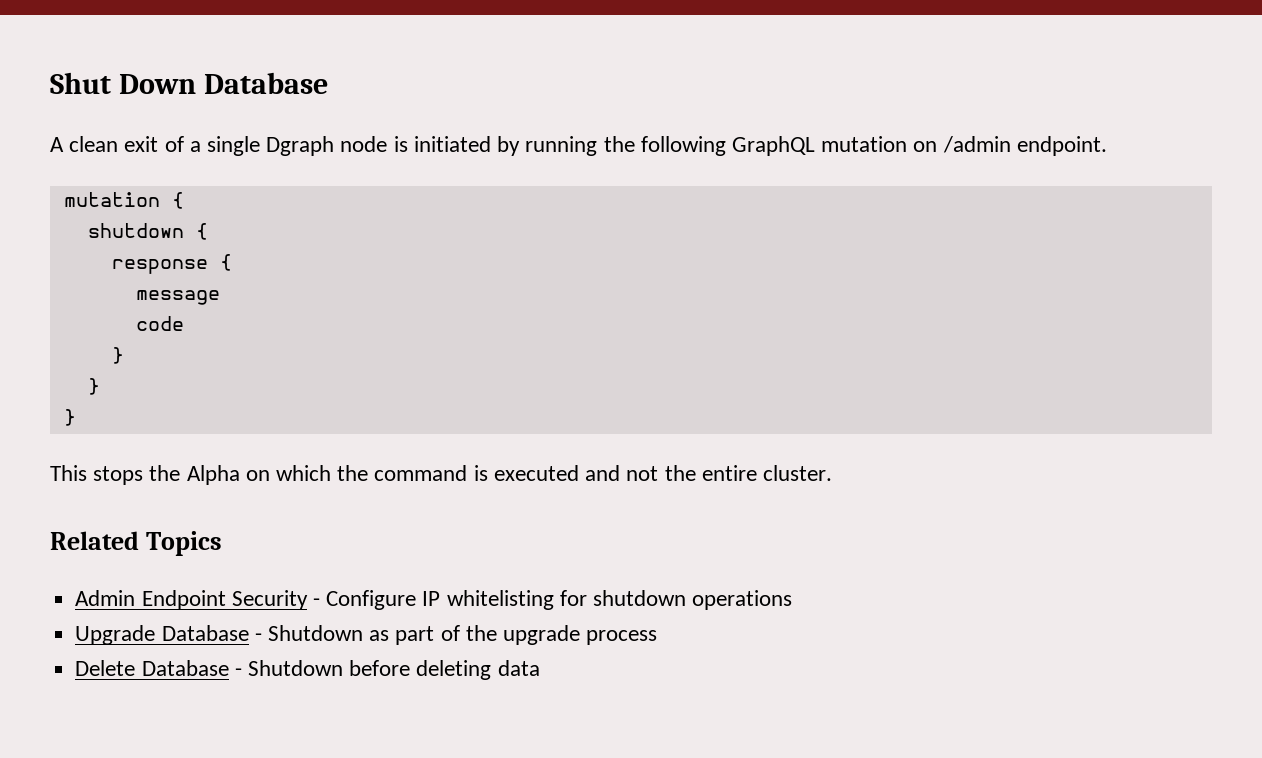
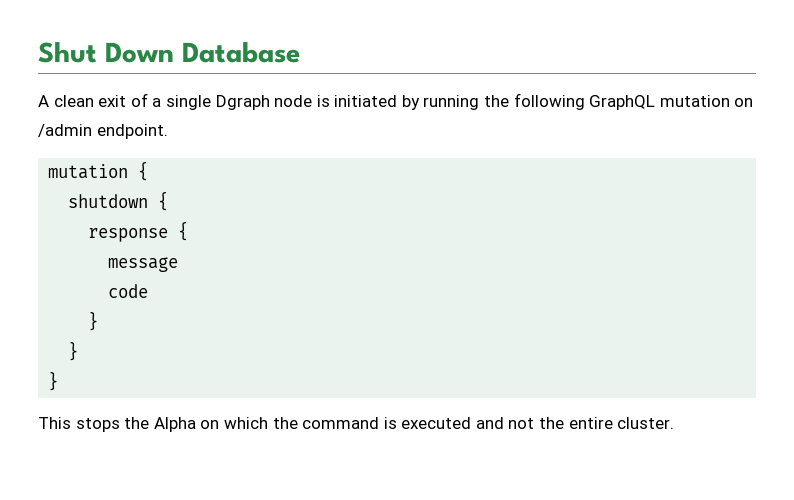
- Related Topics
- Admin Endpoint Security - Configure IP whitelisting for shutdown operations
- Upgrade Database - Shutdown as part of the upgrade process
- Delete Database - Shutdown before deleting data

